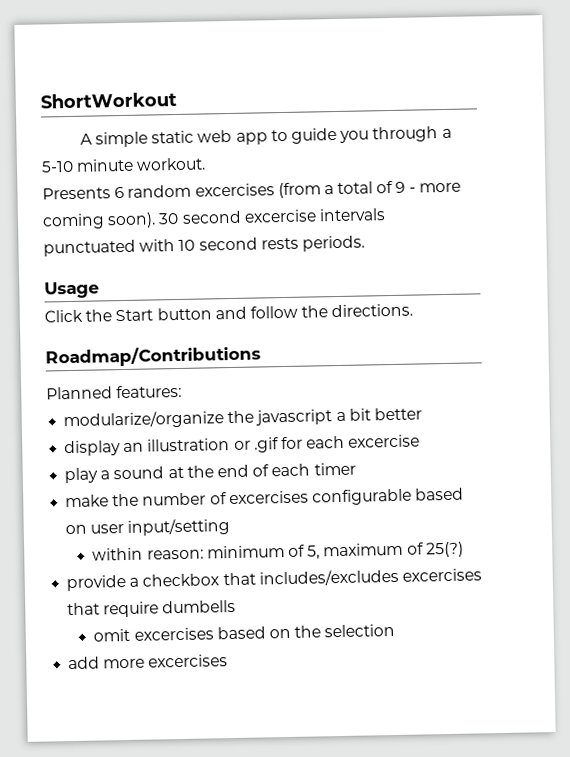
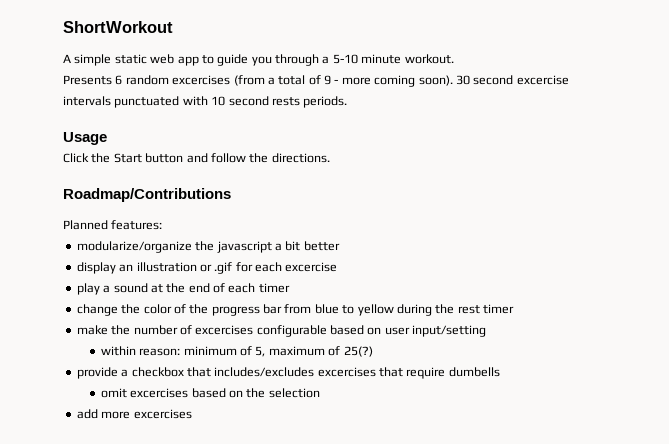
+ change the color of the progress bar from blue to yellow during the rest timer

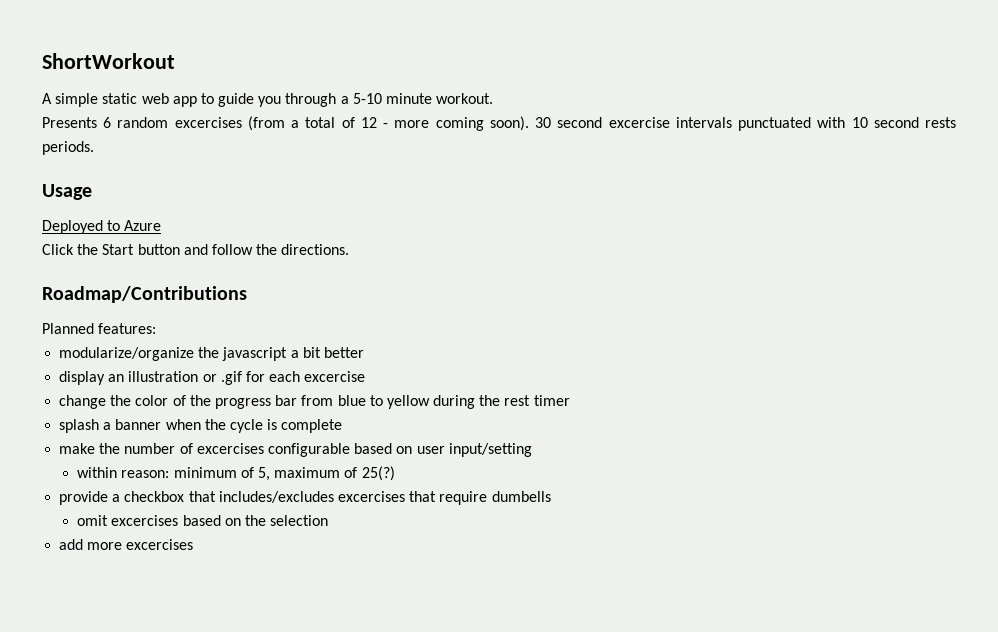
- Presents 6 random excercises (from a total of 9 - more coming soon).
+ Presents 6 random excercises (from a total of 12 - more coming soon).
+ Deployed to Azure
- play a sound at the end of each timer
+ splash a banner when the cycle is complete

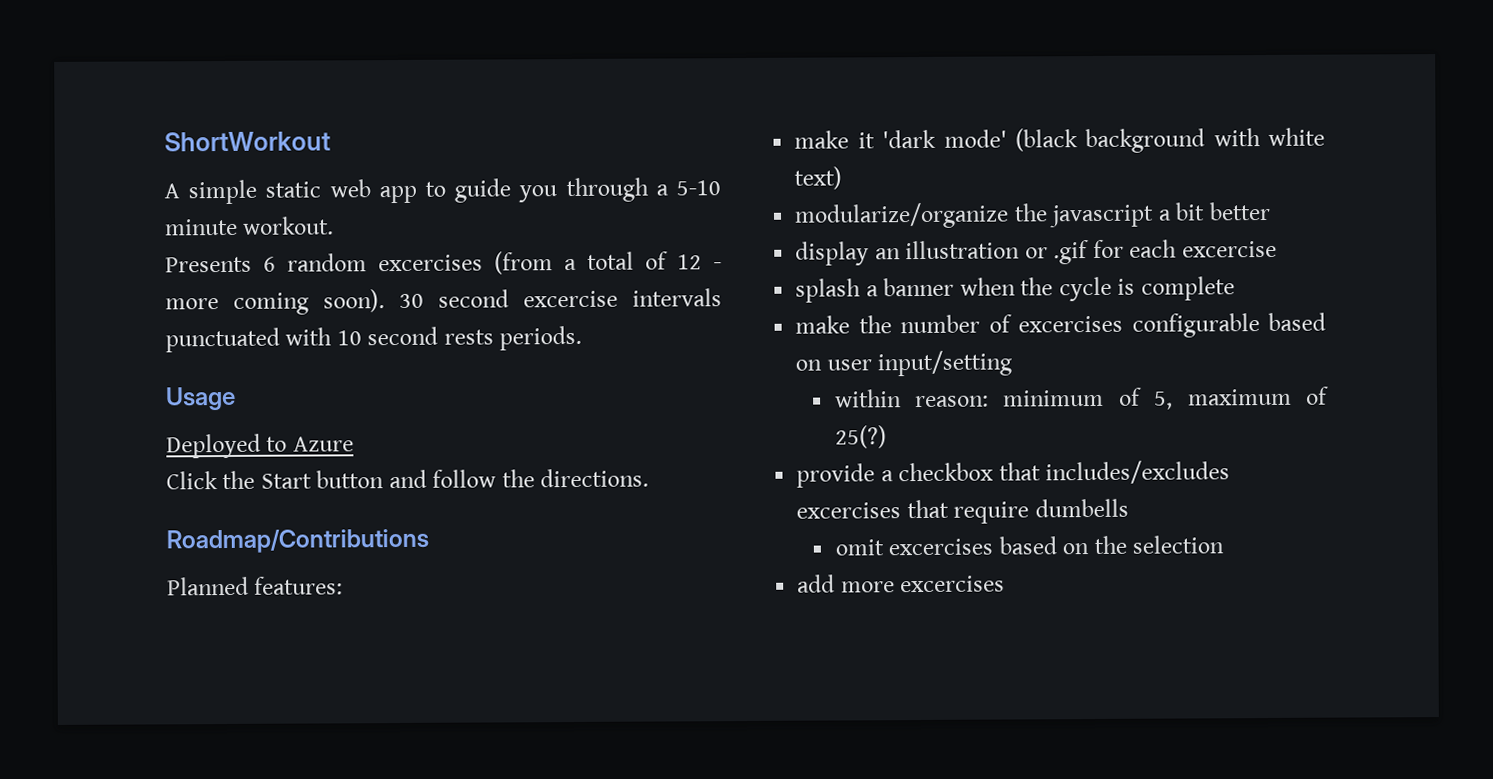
+ make it 'dark mode' (black background with white text)
- change the color of the progress bar from blue to yellow during the rest timer

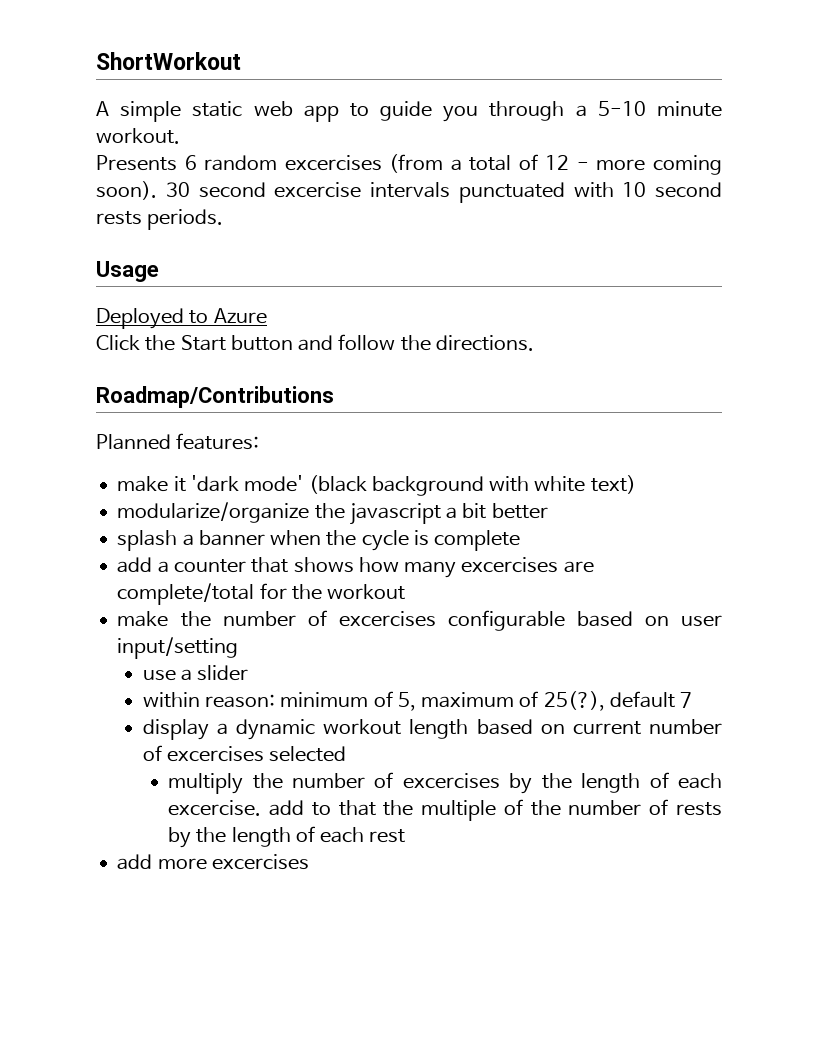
- display an illustration or .gif for each excercise
+ add a counter that shows how many excercises are complete/total for the workout
+ use a slider
- within reason: minimum of 5, maximum of 25(?)
- provide a checkbox that includes/excludes excercises that require dumbells
- omit excercises based on the selection
+ within reason: minimum of 5, maximum of 25(?), default 7
+ display a dynamic workout length based on current number of excercises selected
+ multiply the number of excercises by the length of each excercise. add to that the multiple of the number of rests by the length of each rest

